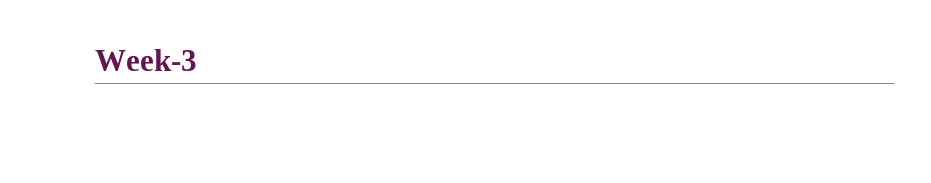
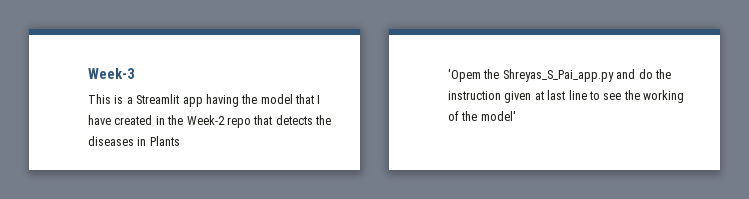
+ This is a Streamlit app having the model that I have created in the Week-2 repo that detects the diseases in Plants
+ 'Opem the Shreyas_S_Pai_app.py and do the instruction given at last line to see the working of the model'

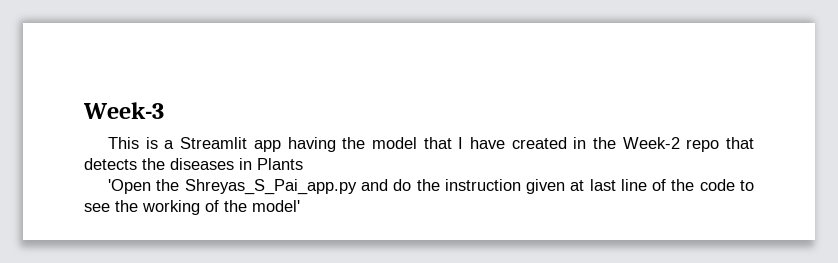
- 'Opem the Shreyas_S_Pai_app.py and do the instruction given at last line to see the working of the model'
+ 'Open the Shreyas_S_Pai_app.py and do the instruction given at last line of the code to see the working of the model'

